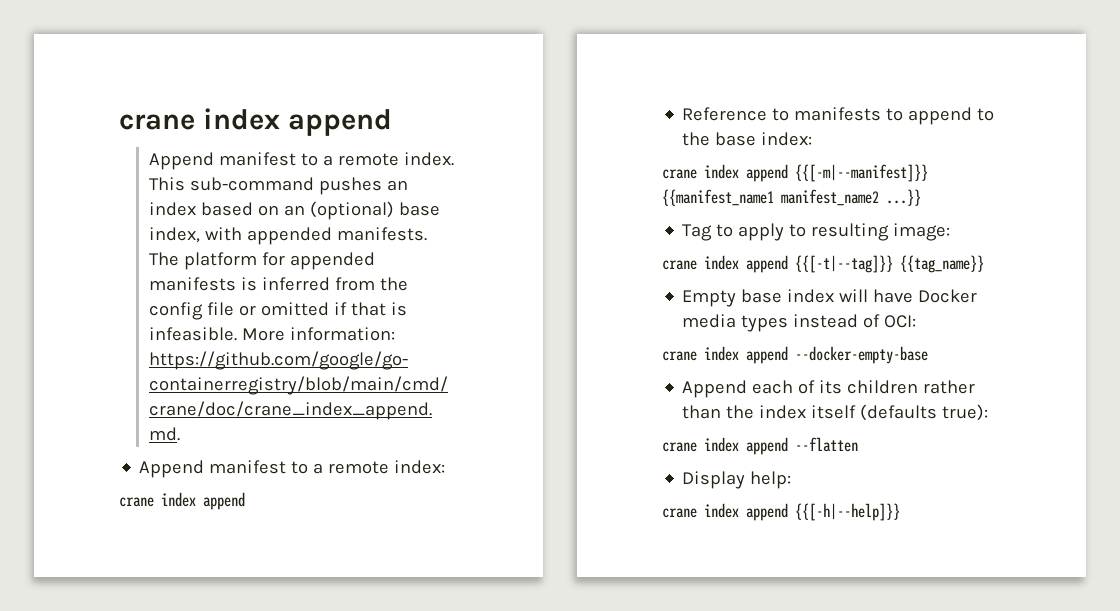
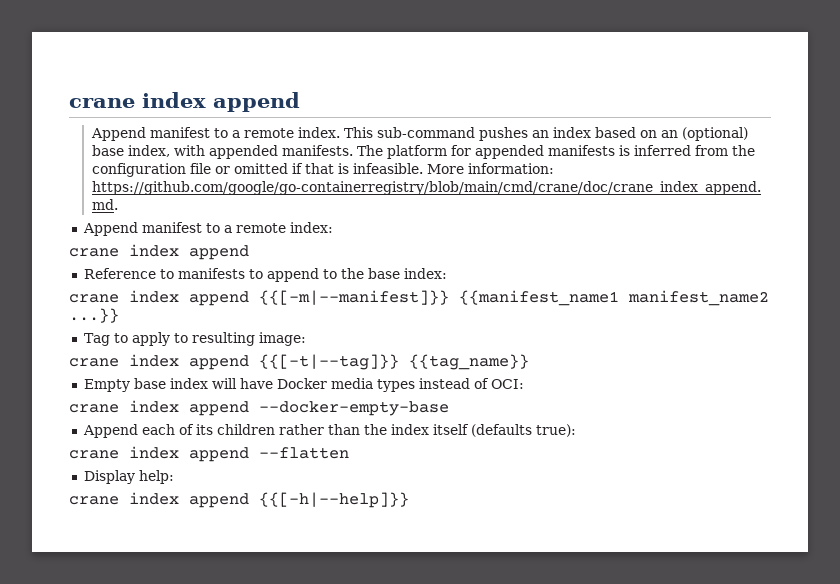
- The platform for appended manifests is inferred from the config file or omitted if that is infeasible.
+ The platform for appended manifests is inferred from the configuration file or omitted if that is infeasible.

